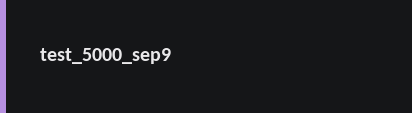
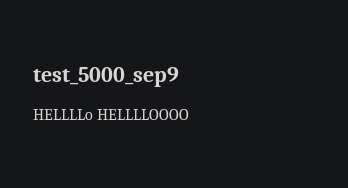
+ HELLLLo HELLLLOOOO

